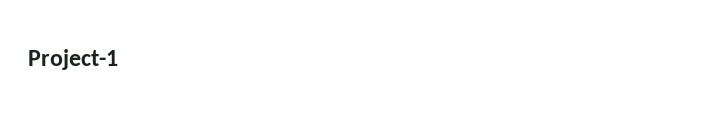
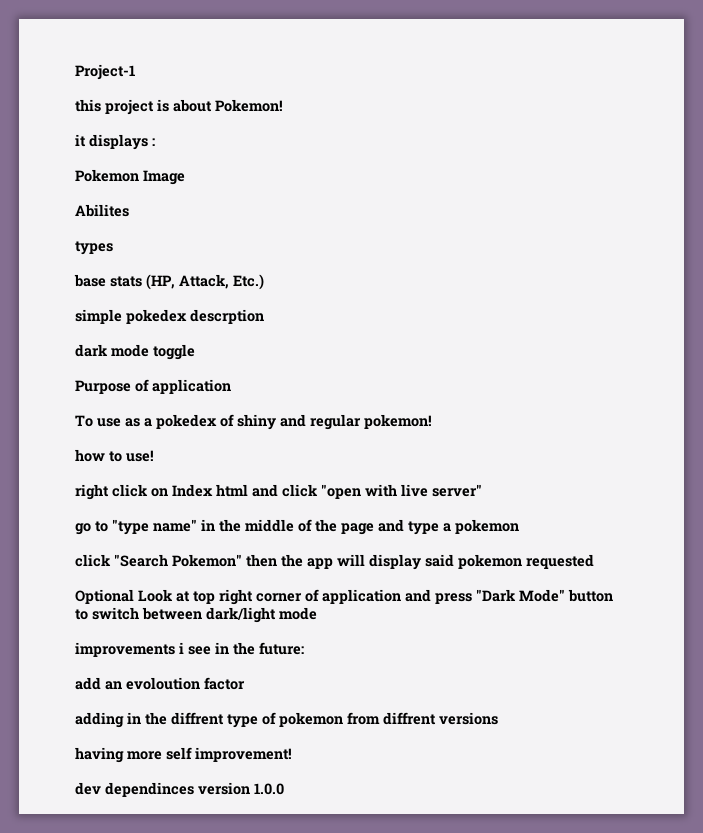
+ this project is about Pokemon!
+ it displays :
+ Pokemon Image
+ Abilites
+ types
+ base stats (HP, Attack, Etc.)
+ simple pokedex descrption
+ dark mode toggle
+ Purpose of application
+ To use as a pokedex of shiny and regular pokemon!
+ how to use!
+ right click on Index html and click "open with live server"
+ go to "type name" in the middle of the page and type a pokemon
+ click "Search Pokemon" then the app will display said pokemon requested
+ Optional Look at top right corner of application and press "Dark Mode" button to switch between dark/light mode
+ improvements i see in the future:
+ add an evoloution factor
+ adding in the diffrent type of pokemon from diffrent versions
+ having more self improvement!
+ dev dependinces version 1.0.0

